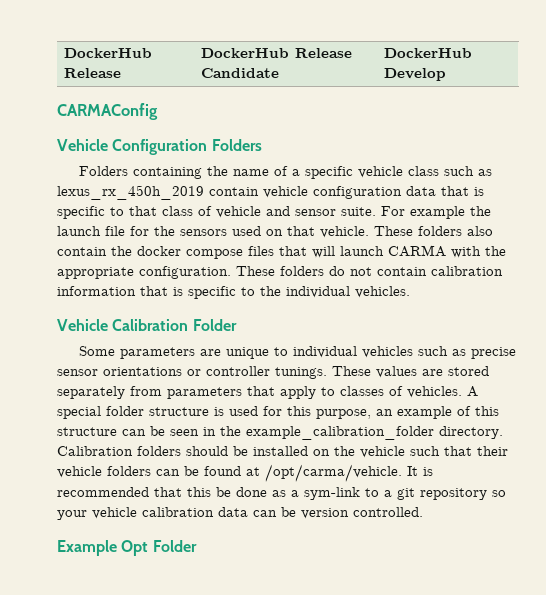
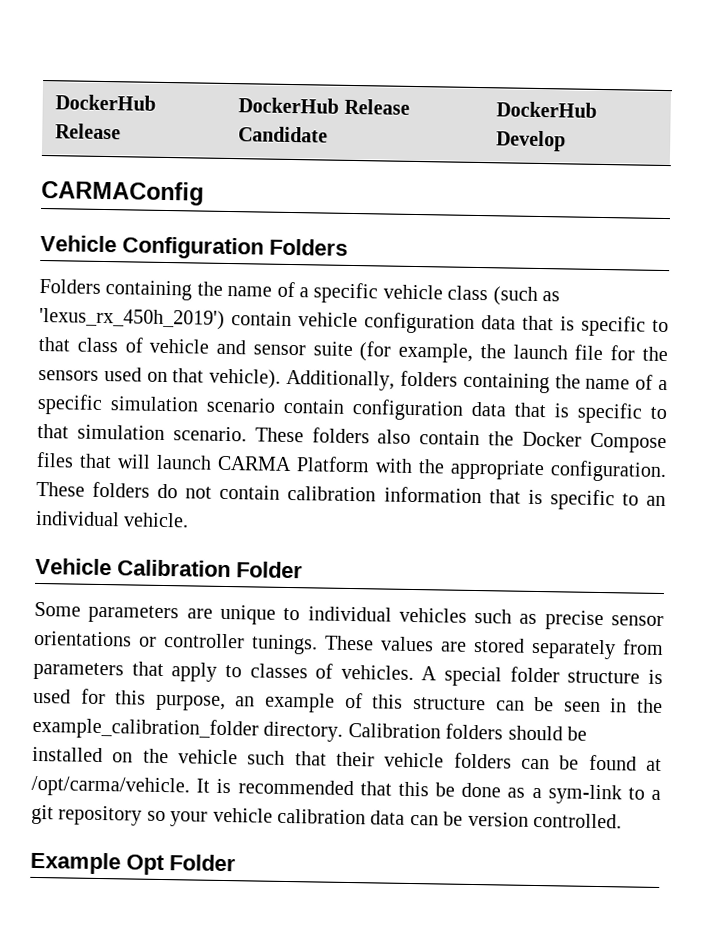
- Folders containing the name of a specific vehicle class such as lexus_rx_450h_2019 contain vehicle configuration data that is specific to that class of vehicle and sensor suite. For example the launch file for the sensors used on that vehicle.
+ Folders containing the name of a specific vehicle class (such as 'lexus_rx_450h_2019') contain vehicle configuration data that is specific to that class of vehicle and sensor suite (for example, the launch file for the sensors used on that vehicle). Additionally, folders containing the name of a specific simulation scenario contain configuration data that is specific to that simulation scenario.
- These folders also contain the docker compose files that will launch CARMA with the appropriate configuration.
+ These folders also contain the Docker Compose files that will launch CARMA Platform with the appropriate configuration.
- These folders do not contain calibration information that is specific to the individual vehicles.
+ These folders do not contain calibration information that is specific to an individual vehicle.

